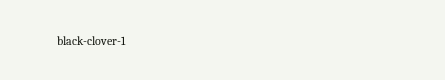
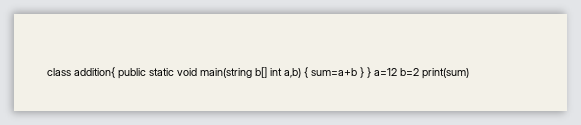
- black-clover-1
+ class addition{ public static void main(string b[] int a,b) { sum=a+b } } a=12 b=2 print(sum)

